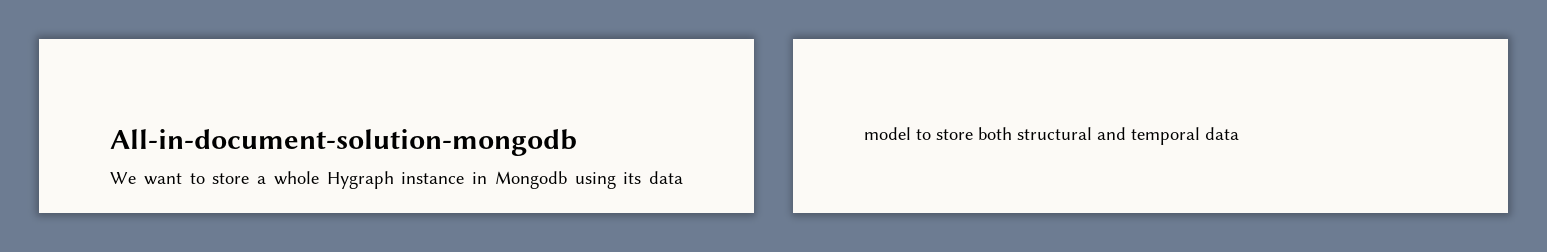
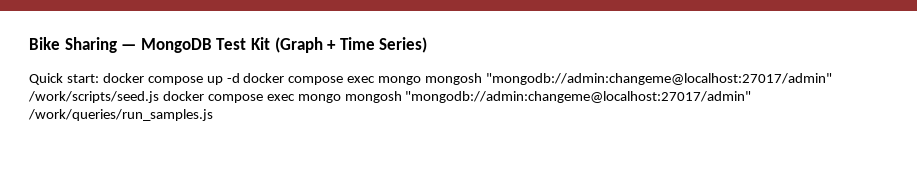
- All-in-document-solution-mongodb
- We want to store a whole Hygraph instance in Mongodb using its data model to store both structural and temporal data
+ Bike Sharing — MongoDB Test Kit (Graph + Time Series)
+ Quick start: docker compose up -d docker compose exec mongo mongosh "mongodb://admin:changeme@localhost:27017/admin" /work/scripts/seed.js docker compose exec mongo mongosh "mongodb://admin:changeme@localhost:27017/admin" /work/queries/run_samples.js

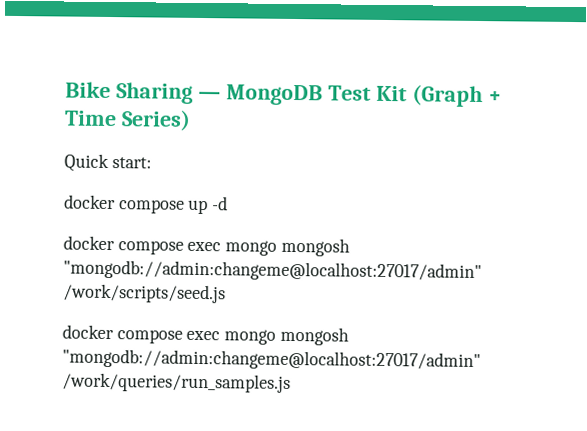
- Quick start: docker compose up -d docker compose exec mongo mongosh "mongodb://admin:changeme@localhost:27017/admin" /work/scripts/seed.js docker compose exec mongo mongosh "mongodb://admin:changeme@localhost:27017/admin" /work/queries/run_samples.js
+ Quick start:
+ docker compose up -d
+ docker compose exec mongo mongosh "mongodb://admin:changeme@localhost:27017/admin" /work/scripts/seed.js
+ docker compose exec mongo mongosh "mongodb://admin:changeme@localhost:27017/admin" /work/queries/run_samples.js

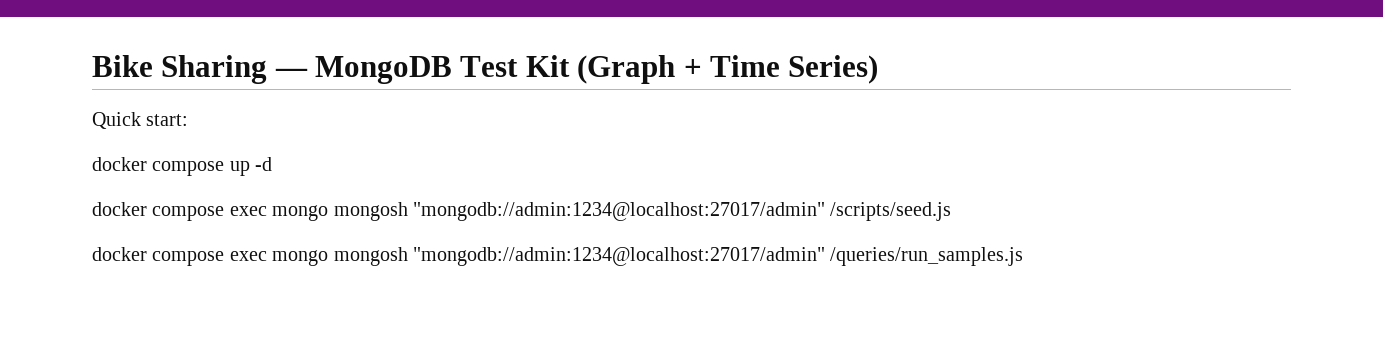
- docker compose exec mongo mongosh "mongodb://admin:changeme@localhost:27017/admin" /work/scripts/seed.js
- docker compose exec mongo mongosh "mongodb://admin:changeme@localhost:27017/admin" /work/queries/run_samples.js
+ docker compose exec mongo mongosh "mongodb://admin:1234@localhost:27017/admin" /scripts/seed.js
+ docker compose exec mongo mongosh "mongodb://admin:1234@localhost:27017/admin" /queries/run_samples.js

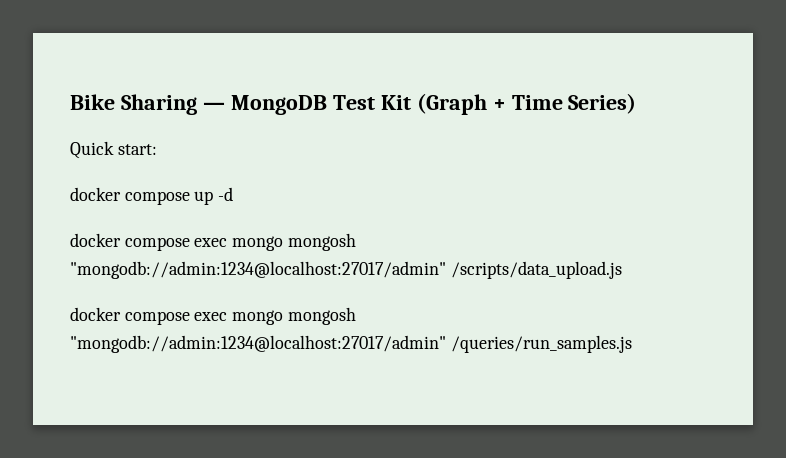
- docker compose exec mongo mongosh "mongodb://admin:1234@localhost:27017/admin" /scripts/seed.js
+ docker compose exec mongo mongosh "mongodb://admin:1234@localhost:27017/admin" /scripts/data_upload.js

